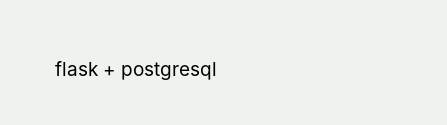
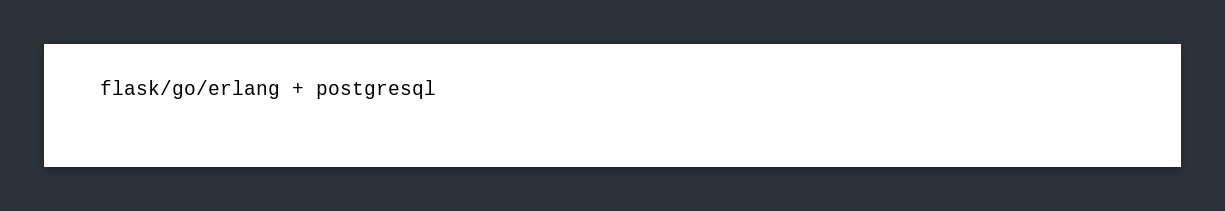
- flask + postgresql
+ flask/go/erlang + postgresql

